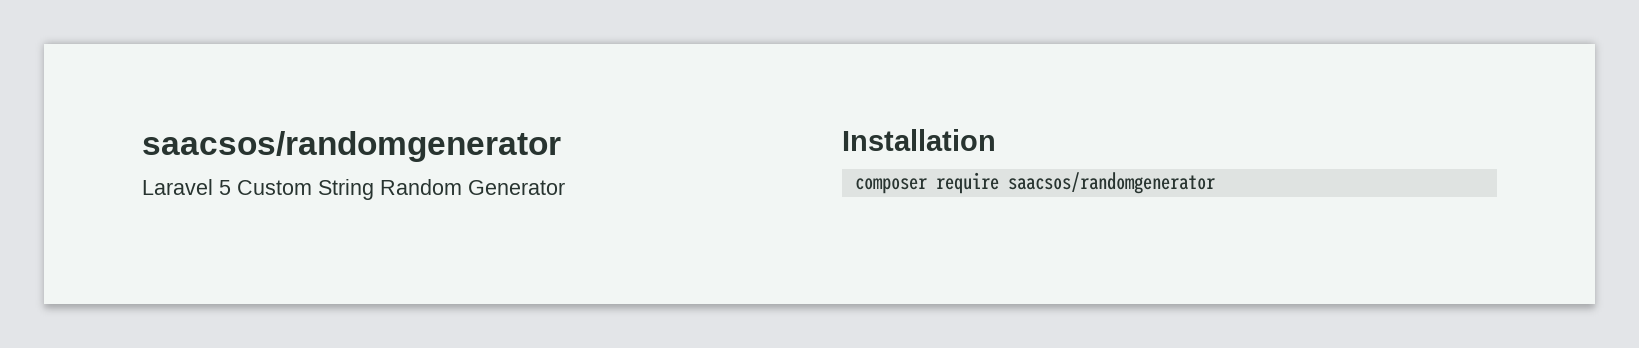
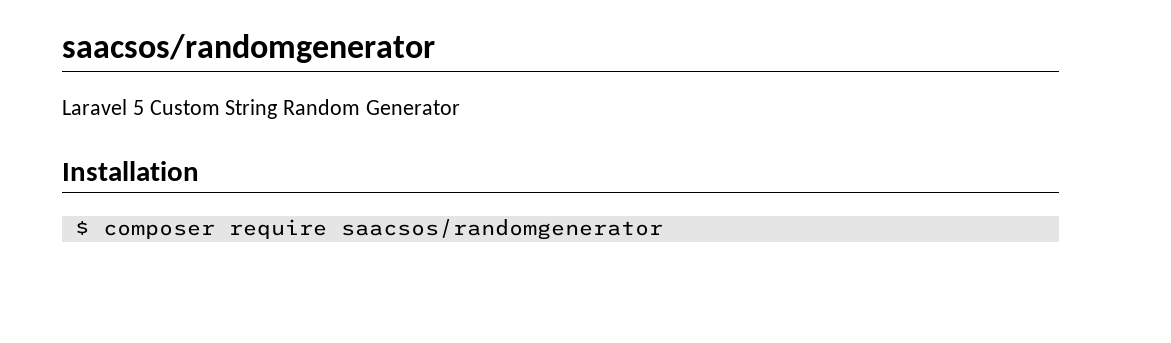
- composer require saacsos/randomgenerator
+ $ composer require saacsos/randomgenerator

